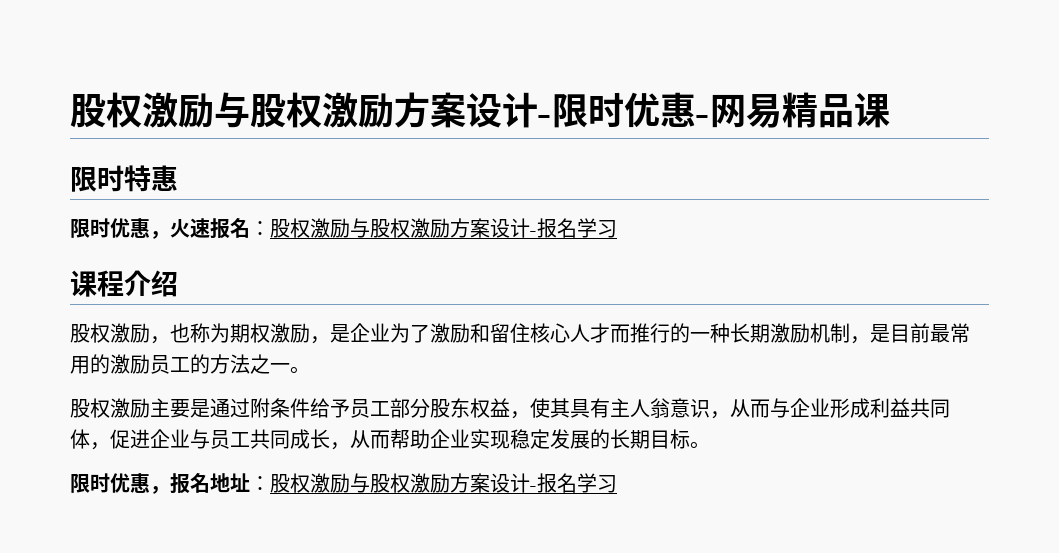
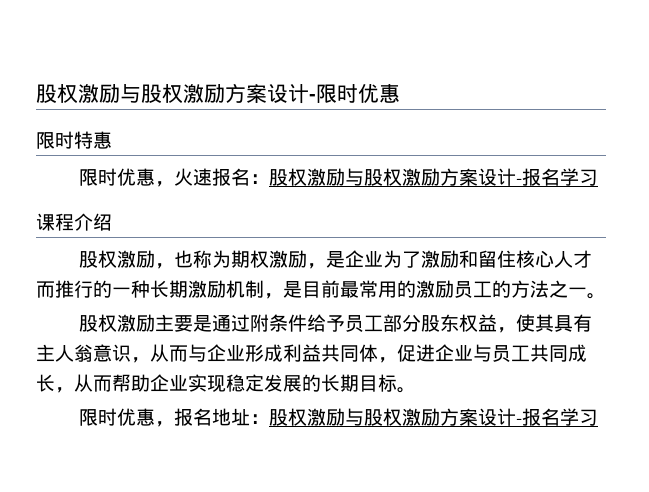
- 股权激励与股权激励方案设计-限时优惠-网易精品课
+ 股权激励与股权激励方案设计-限时优惠

